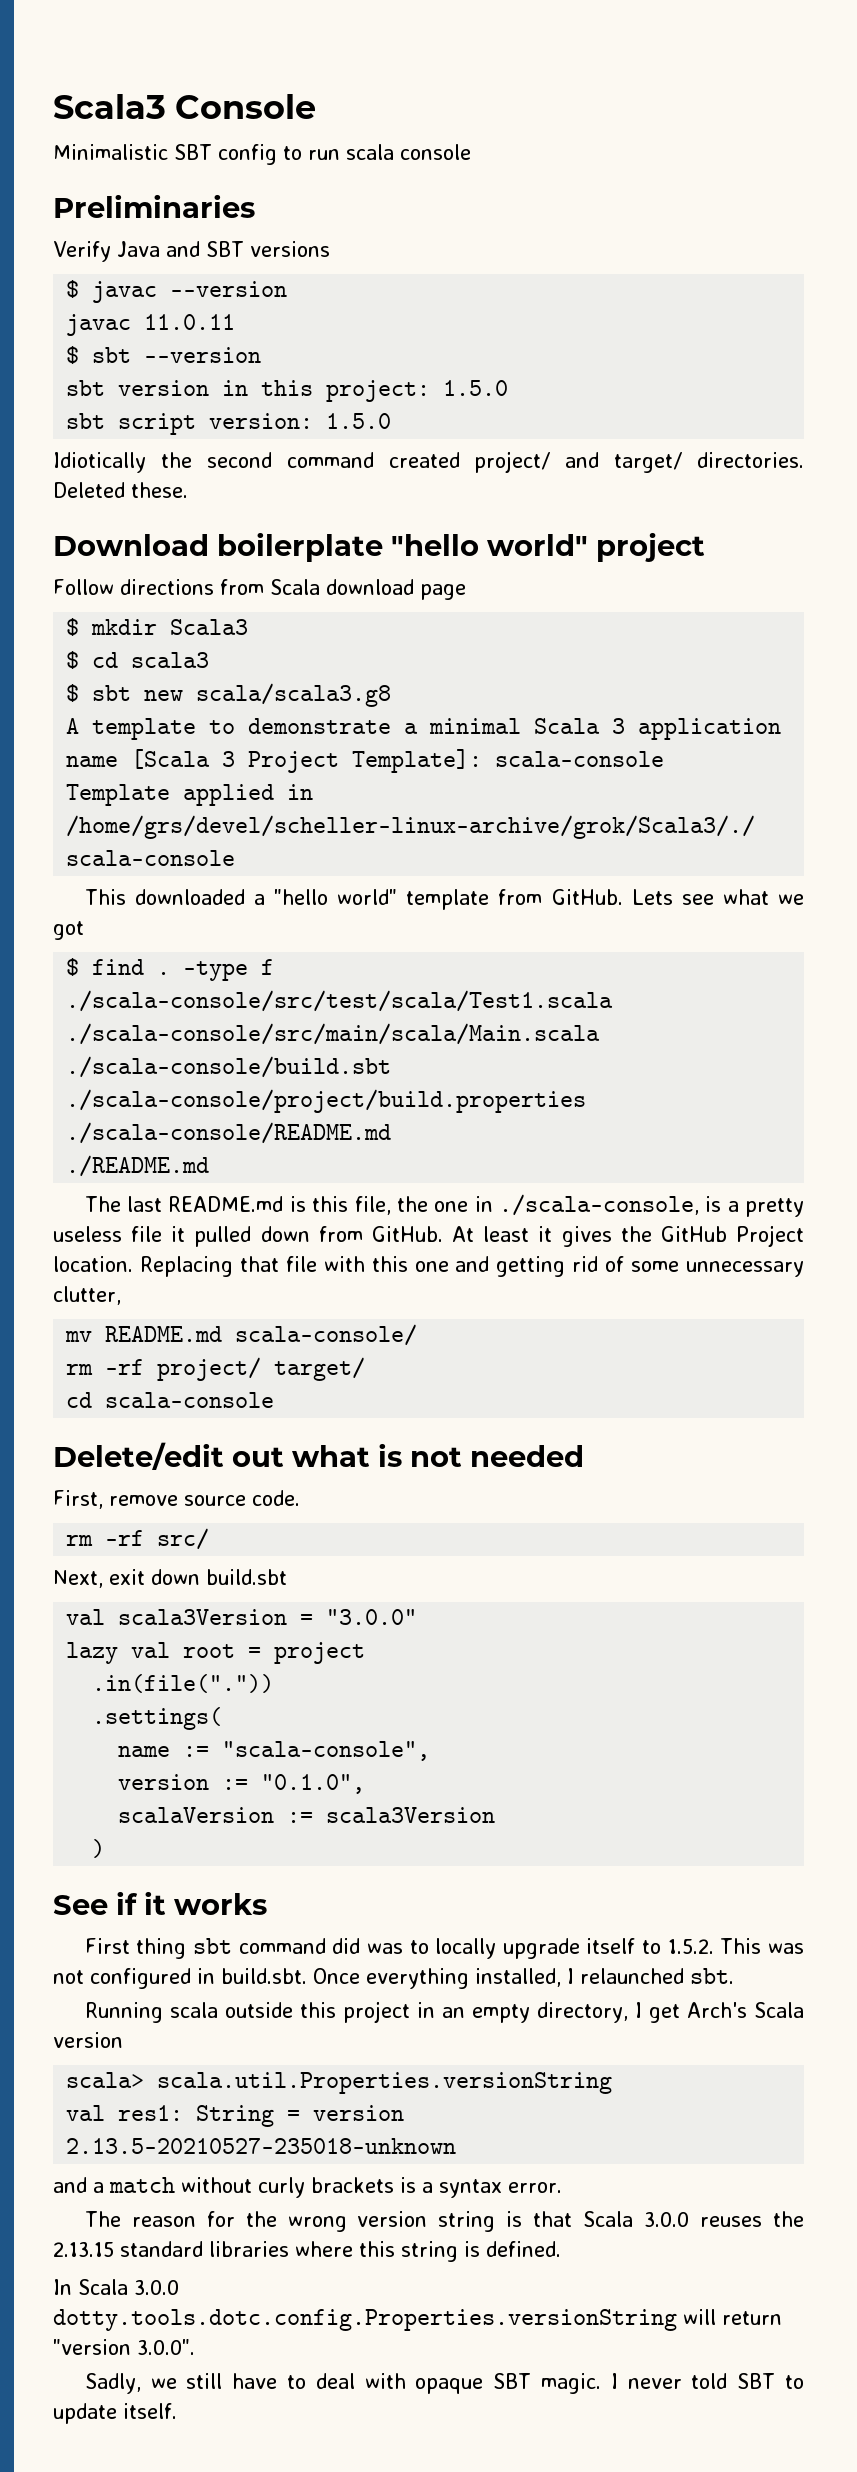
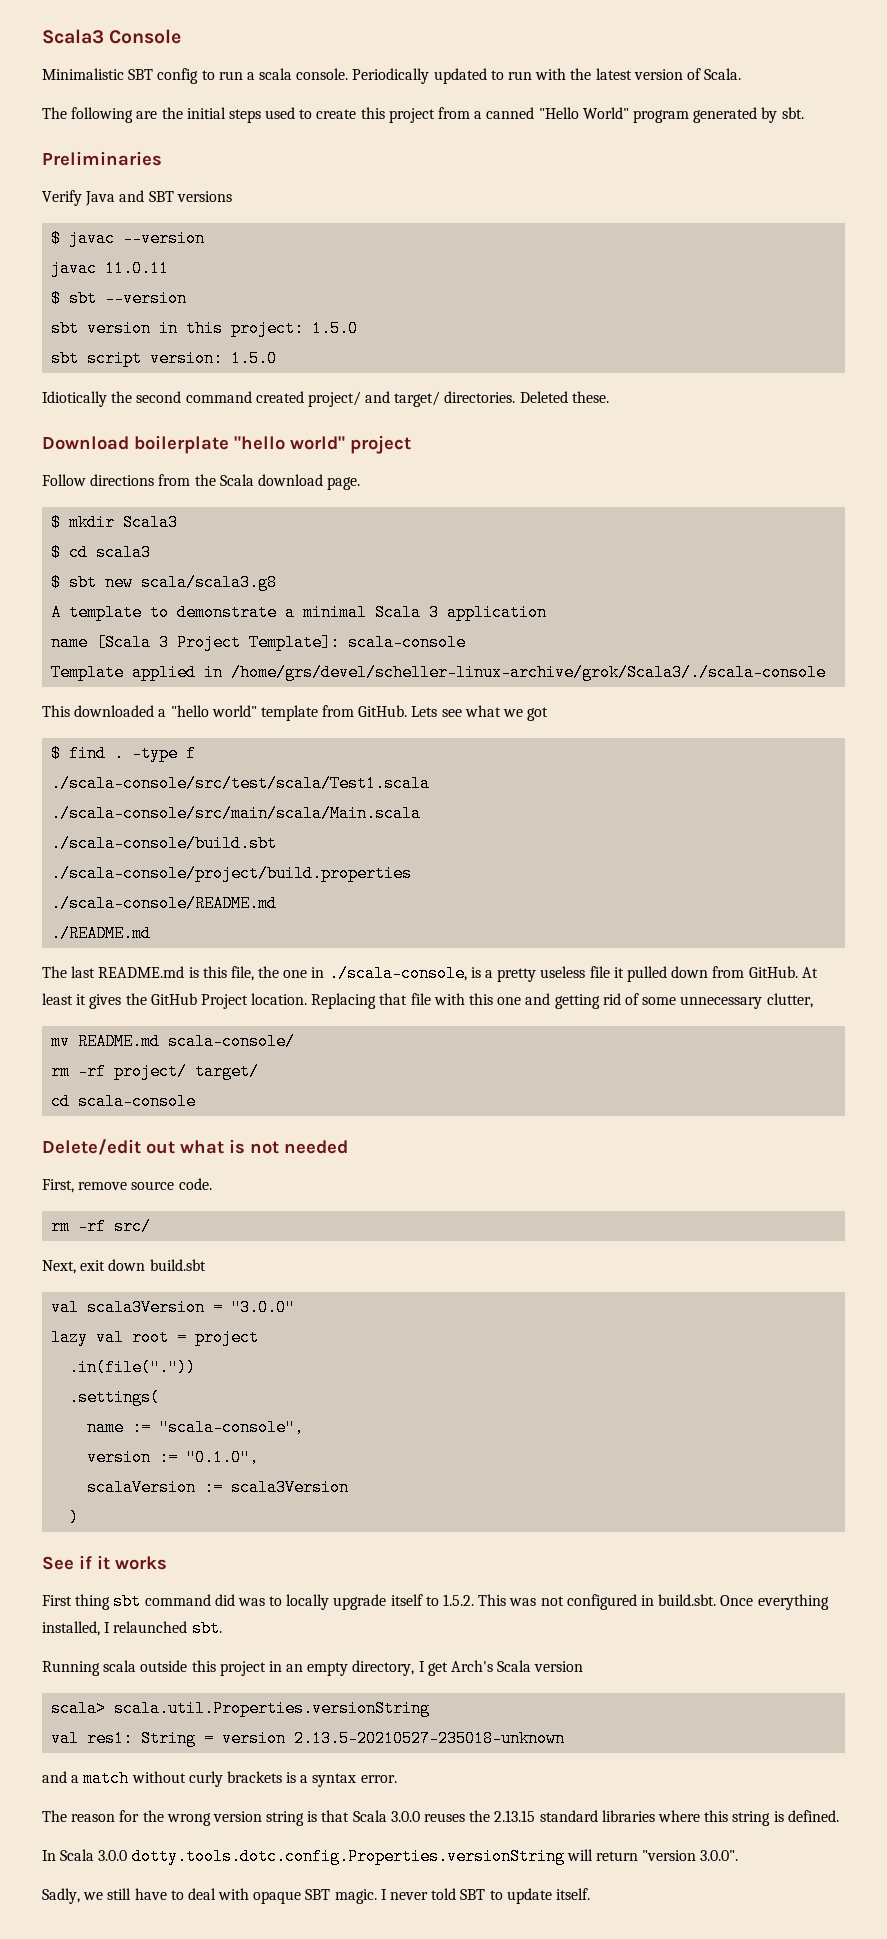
- Minimalistic SBT config to run scala console
+ Minimalistic SBT config to run a scala console. Periodically updated to run with the latest version of Scala.
+ The following are the initial steps used to create this project from a canned "Hello World" program generated by sbt.
- Follow directions from Scala download page
+ Follow directions from the Scala download page.

